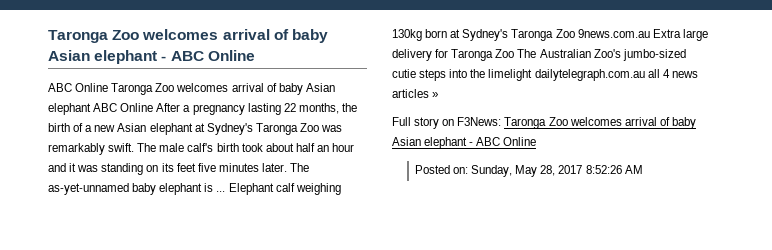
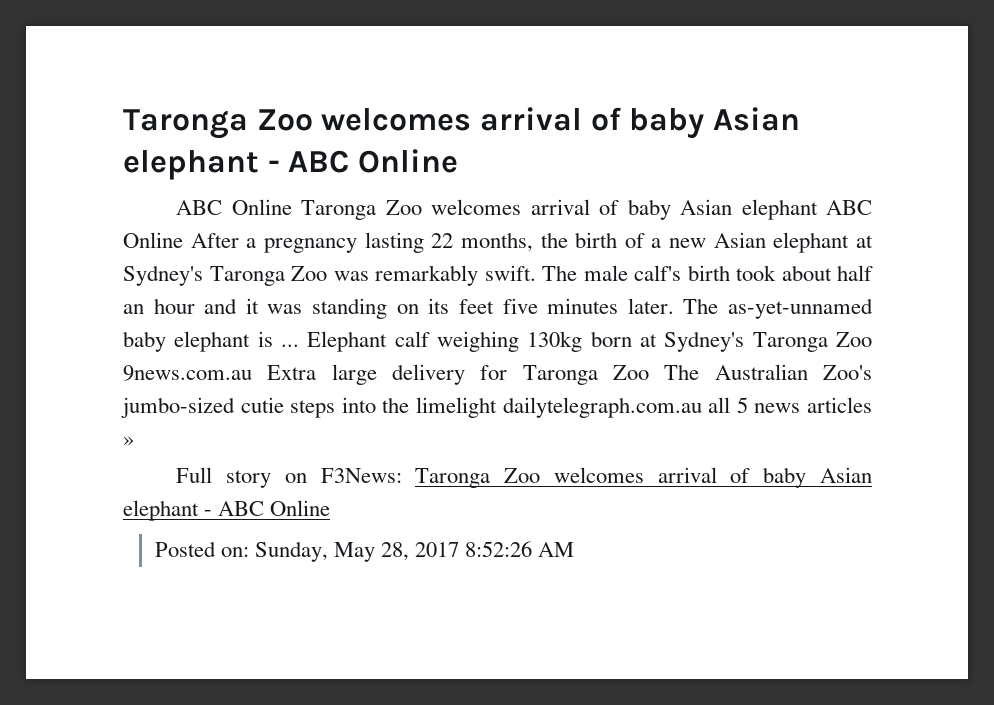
- Elephant calf weighing 130kg born at Sydney's Taronga Zoo 9news.com.au Extra large delivery for Taronga Zoo The Australian Zoo's jumbo-sized cutie steps into the limelight dailytelegraph.com.au all 4 news articles »
+ Elephant calf weighing 130kg born at Sydney's Taronga Zoo 9news.com.au Extra large delivery for Taronga Zoo The Australian Zoo's jumbo-sized cutie steps into the limelight dailytelegraph.com.au all 5 news articles »

